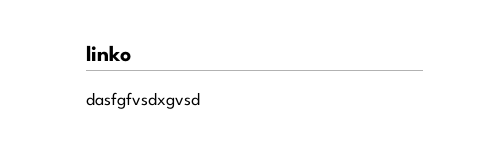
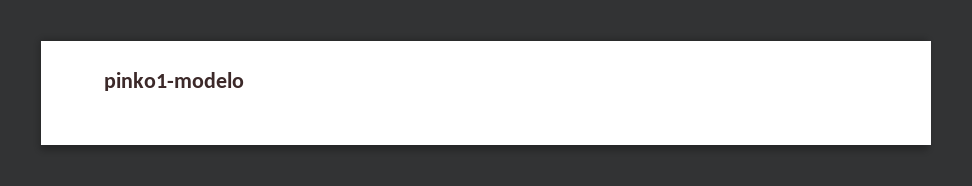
- linko
- dasfgfvsdxgvsd
+ pinko1-modelo

